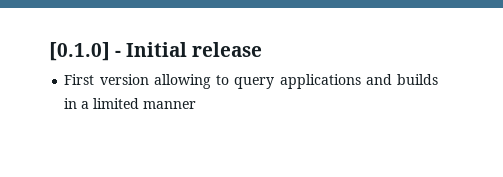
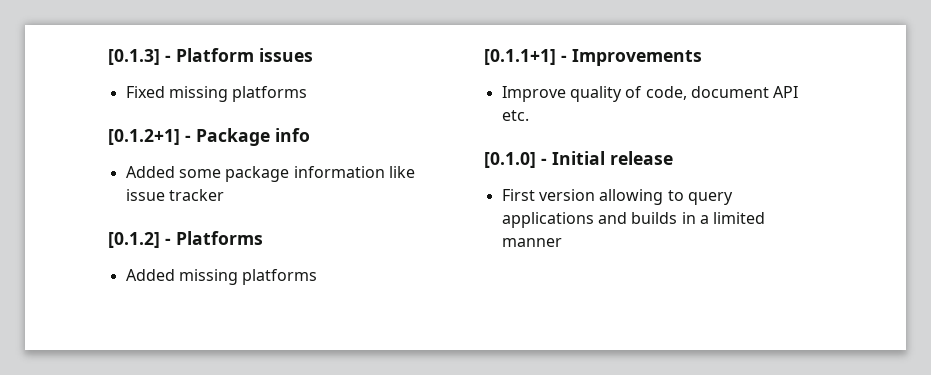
+ [0.1.3] - Platform issues
+ Fixed missing platforms
+ [0.1.2+1] - Package info
+ Added some package information like issue tracker
+ [0.1.2] - Platforms
+ Added missing platforms
+ [0.1.1+1] - Improvements
+ Improve quality of code, document API etc.

